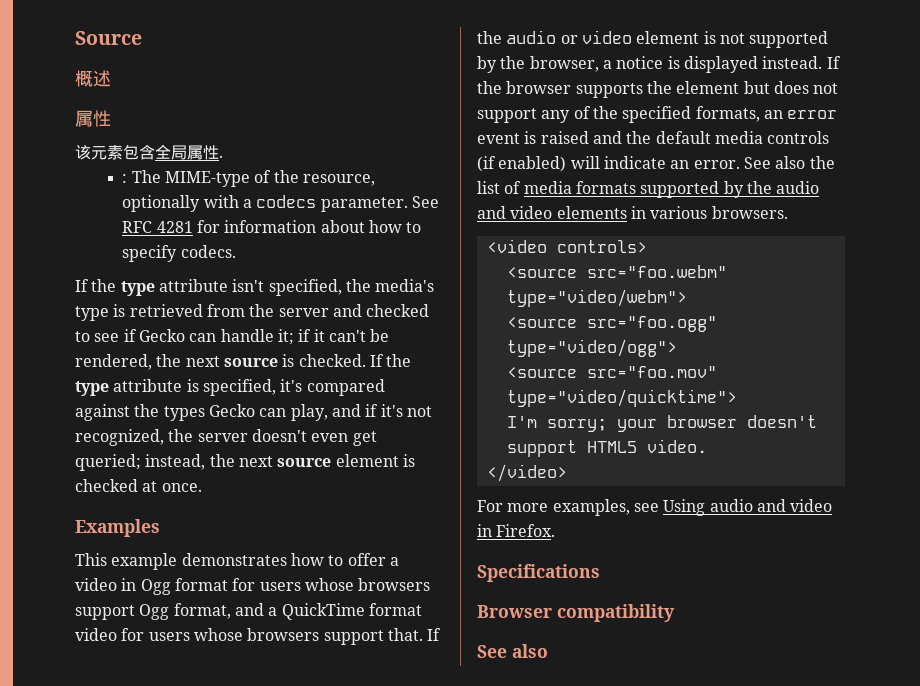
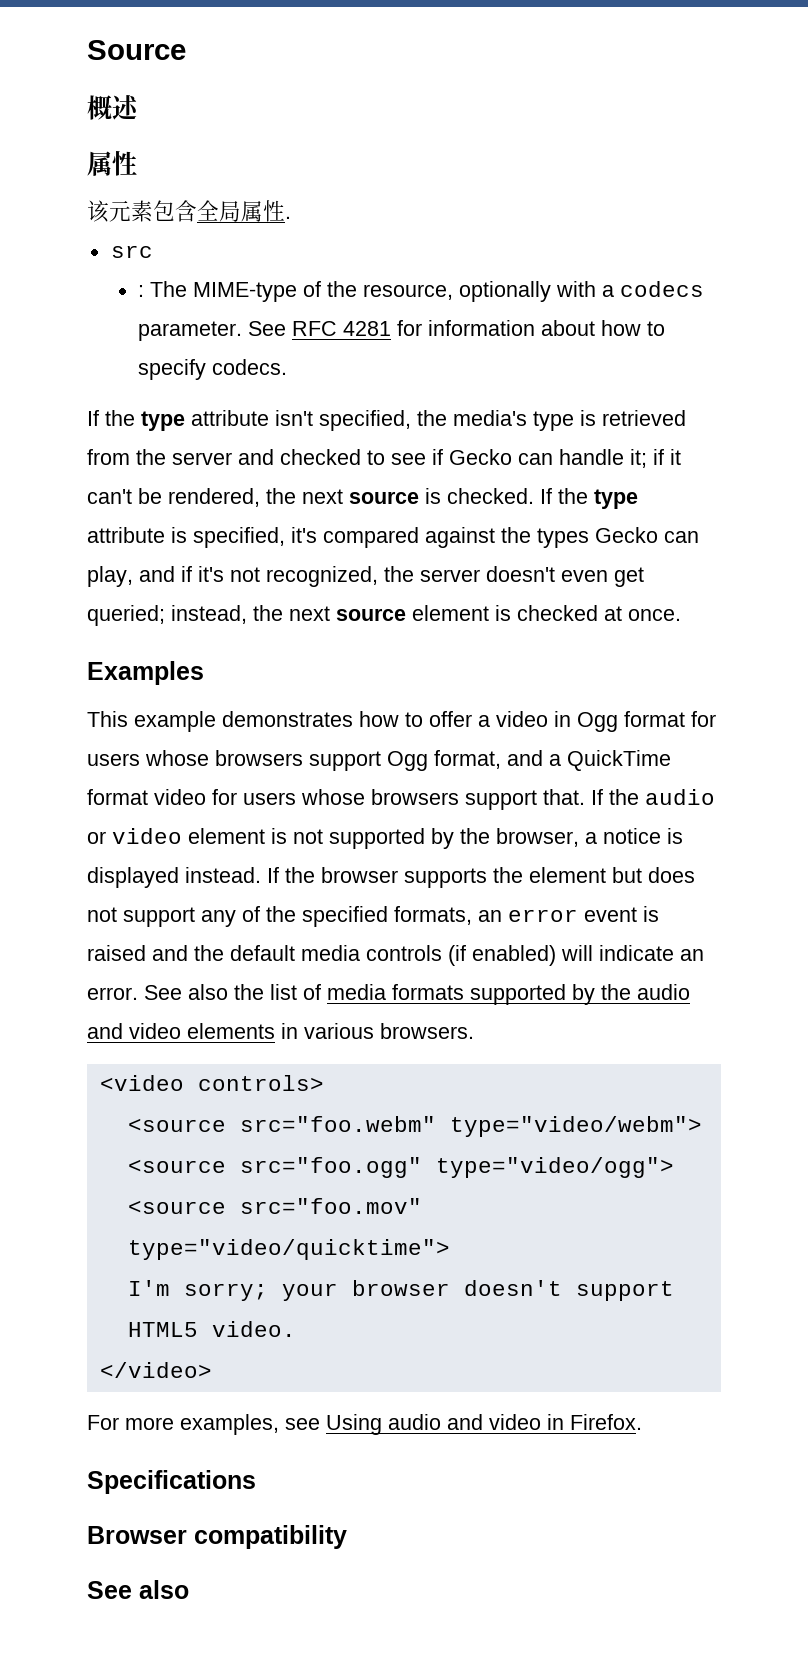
+ src

